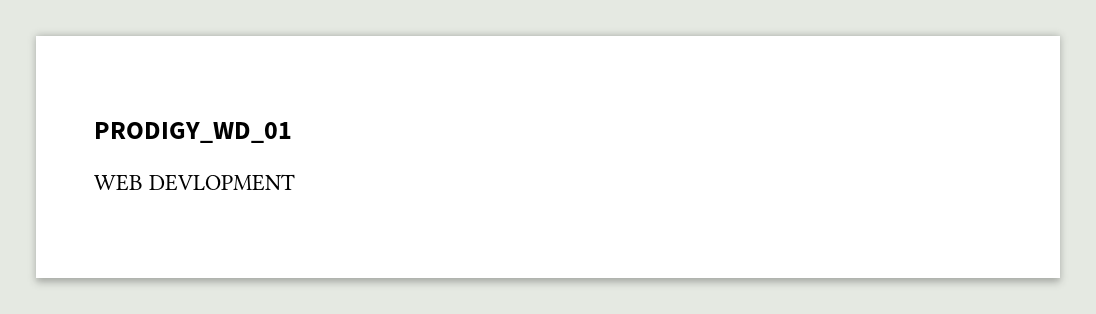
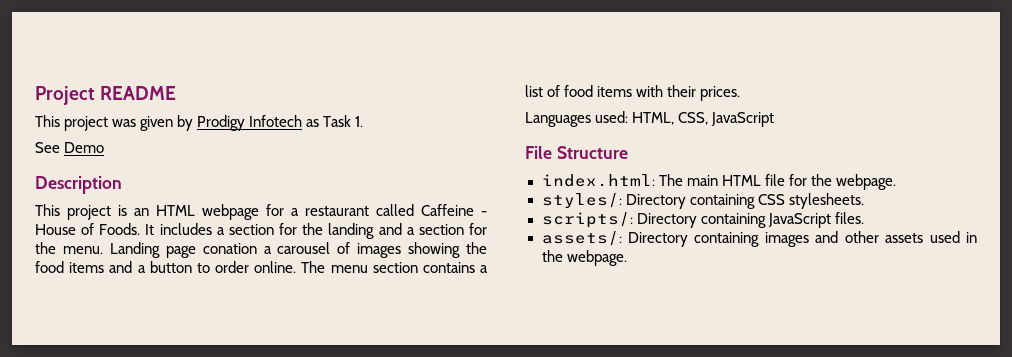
- PRODIGY_WD_01
- WEB DEVLOPMENT
+ Project README
+ This project was given by Prodigy Infotech as Task 1.
+ See Demo
+ Description
+ This project is an HTML webpage for a restaurant called Caffeine - House of Foods. It includes a section for the landing and a section for the menu. Landing page conation a carousel of images showing the food items and a button to order online. The menu section contains a list of food items with their prices.
+ Languages used: HTML, CSS, JavaScript
+ File Structure
+ index.html: The main HTML file for the webpage.
+ styles/: Directory containing CSS stylesheets.
+ scripts/: Directory containing JavaScript files.
+ assets/: Directory containing images and other assets used in the webpage.

